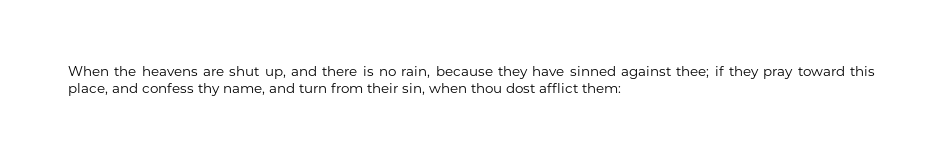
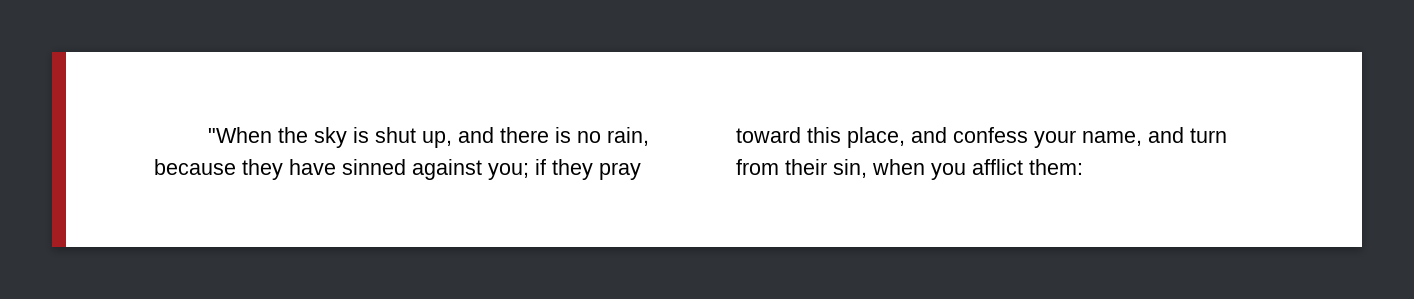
- When the heavens are shut up, and there is no rain, because they have sinned against thee; if they pray toward this place, and confess thy name, and turn from their sin, when thou dost afflict them:
+ "When the sky is shut up, and there is no rain, because they have sinned against you; if they pray toward this place, and confess your name, and turn from their sin, when you afflict them:

